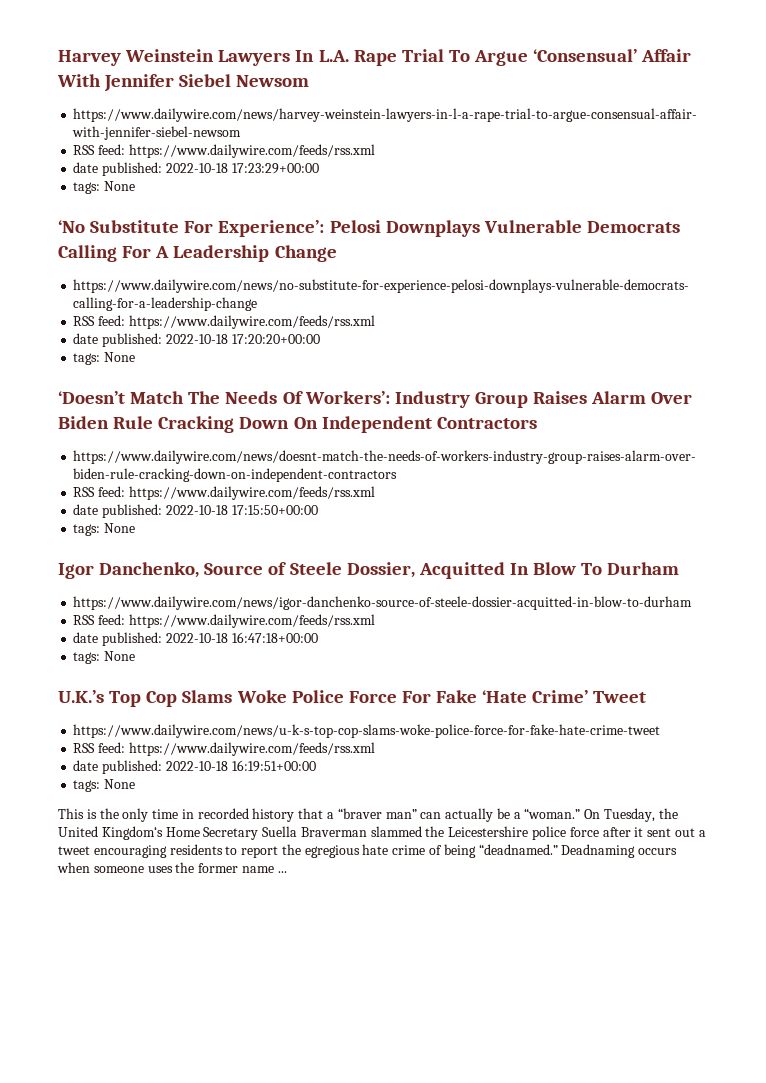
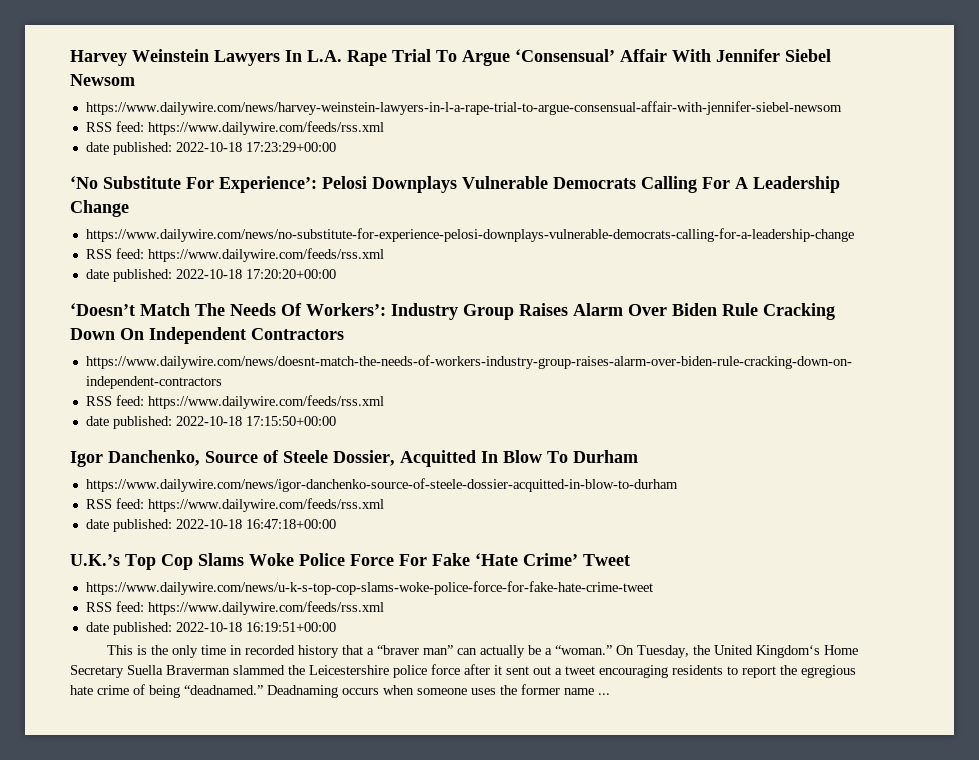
  date published: 2022-10-18 17:23:29+00:00
- tags: None
  date published: 2022-10-18 17:20:20+00:00
- tags: None
  date published: 2022-10-18 17:15:50+00:00
- tags: None
  date published: 2022-10-18 16:47:18+00:00
- tags: None
  date published: 2022-10-18 16:19:51+00:00
- tags: None

